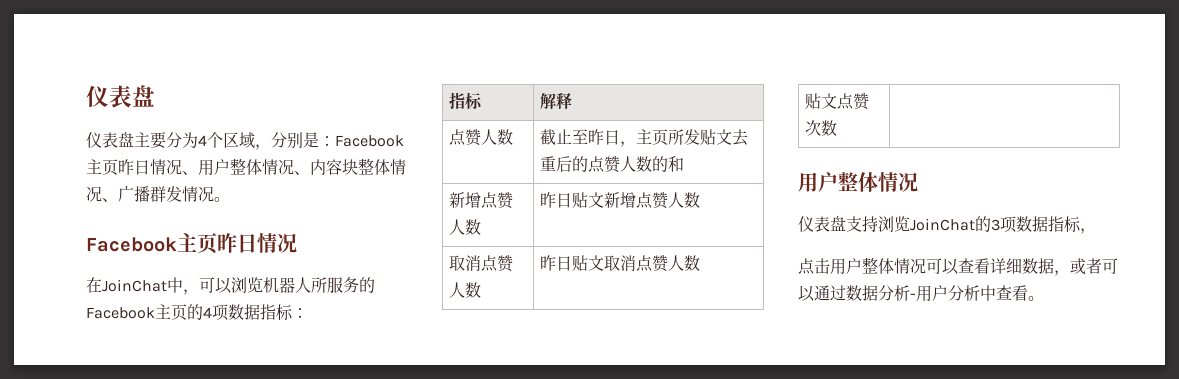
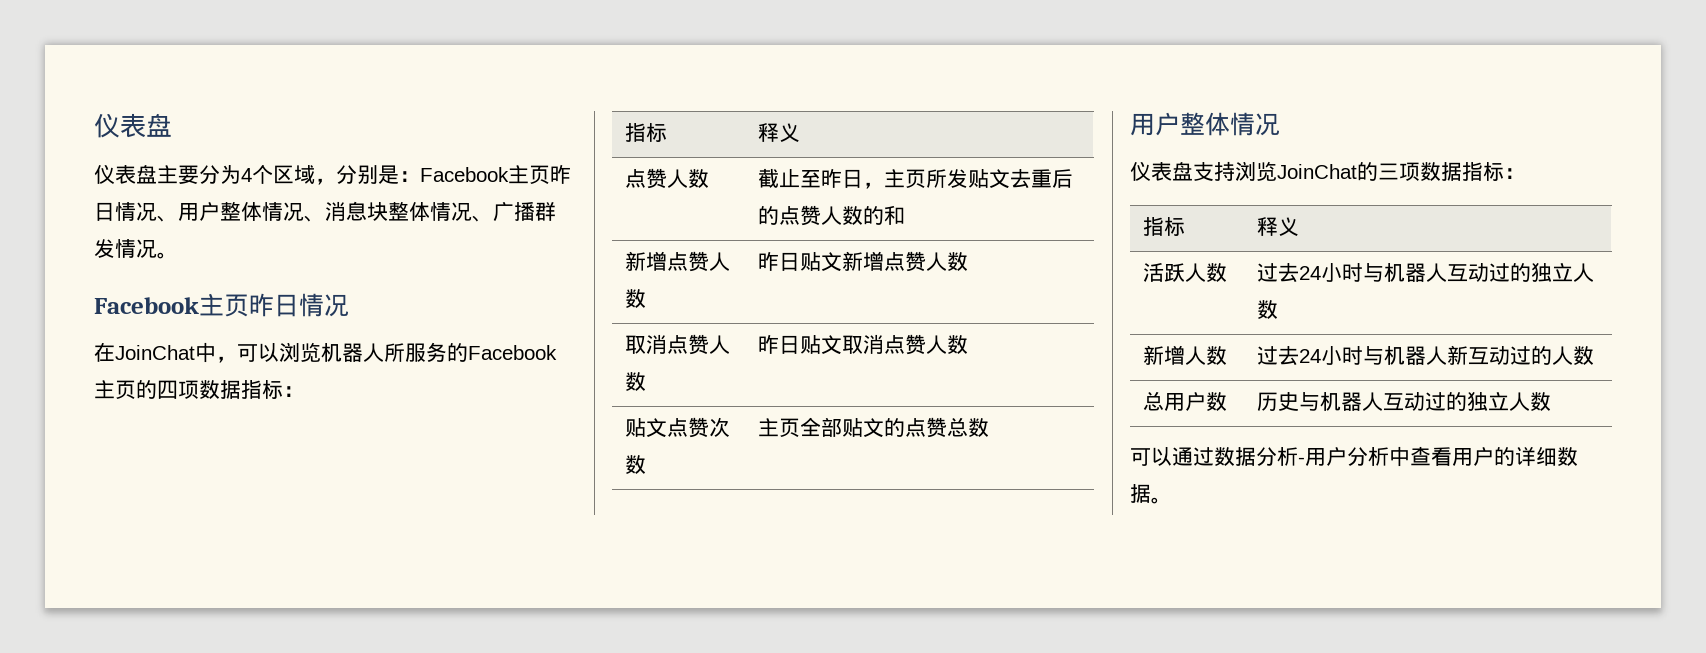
- 仪表盘主要分为4个区域，分别是：Facebook主页昨日情况、用户整体情况、内容块整体情况、广播群发情况。
+ 仪表盘主要分为4个区域，分别是：Facebook主页昨日情况、用户整体情况、消息块整体情况、广播群发情况。
- 在JoinChat中，可以浏览机器人所服务的Facebook主页的4项数据指标：
- 指标 | 解释
+ 在JoinChat中，可以浏览机器人所服务的Facebook主页的四项数据指标：
+ 指标 | 释义
- 贴文点赞次数 |
+ 贴文点赞次数 | 主页全部贴文的点赞总数
- 仪表盘支持浏览JoinChat的3项数据指标，
- 点击用户整体情况可以查看详细数据，或者可以通过数据分析-用户分析中查看。
+ 仪表盘支持浏览JoinChat的三项数据指标：
+ 指标 | 释义
+ 活跃人数 | 过去24小时与机器人互动过的独立人数
+ 新增人数 | 过去24小时与机器人新互动过的人数
+ 总用户数 | 历史与机器人互动过的独立人数
+ 可以通过数据分析-用户分析中查看用户的详细数据。

